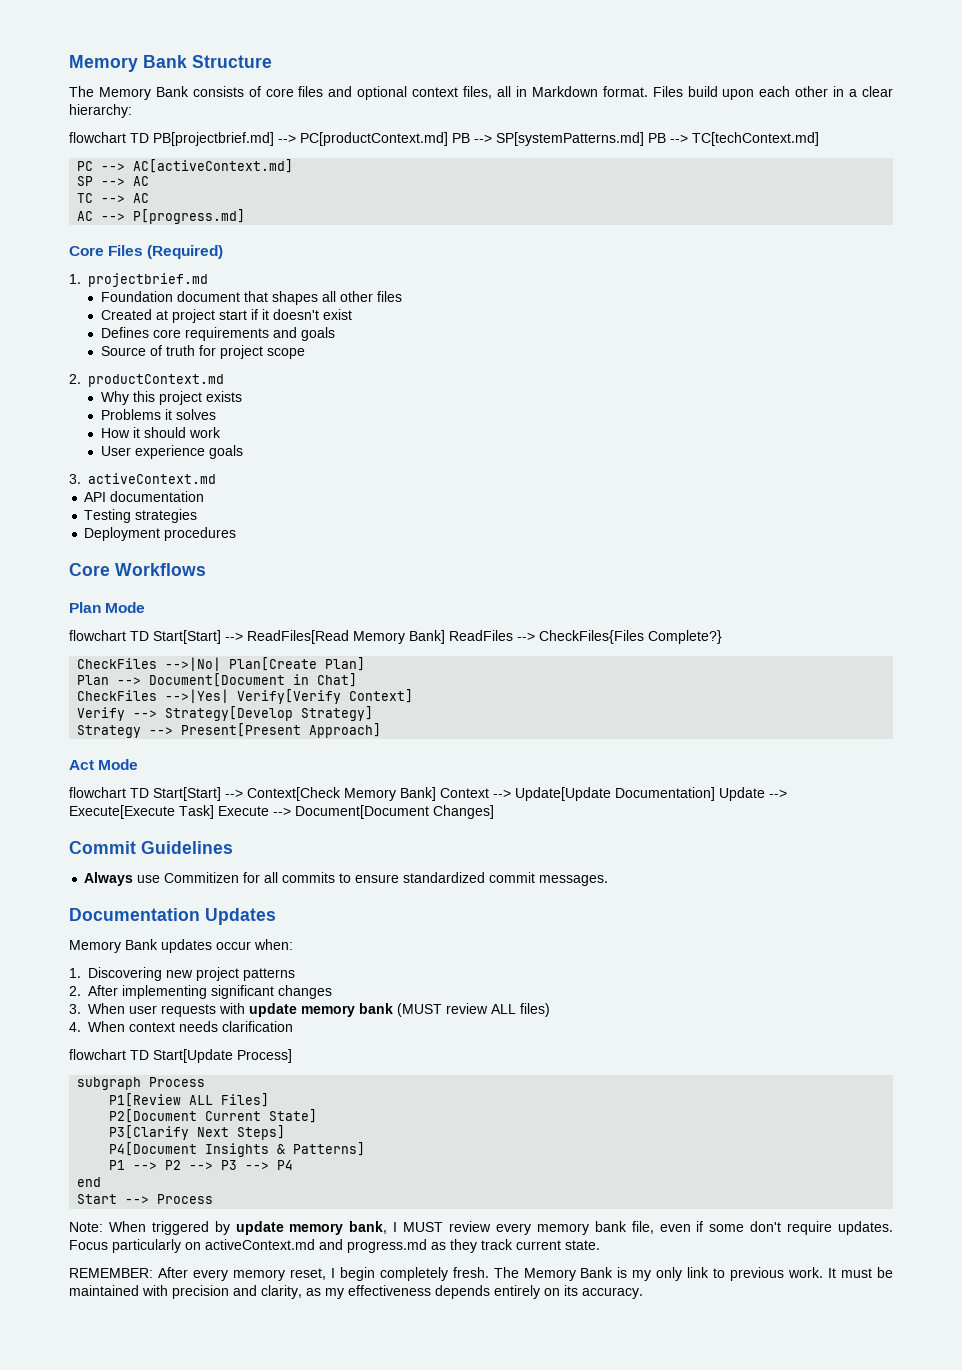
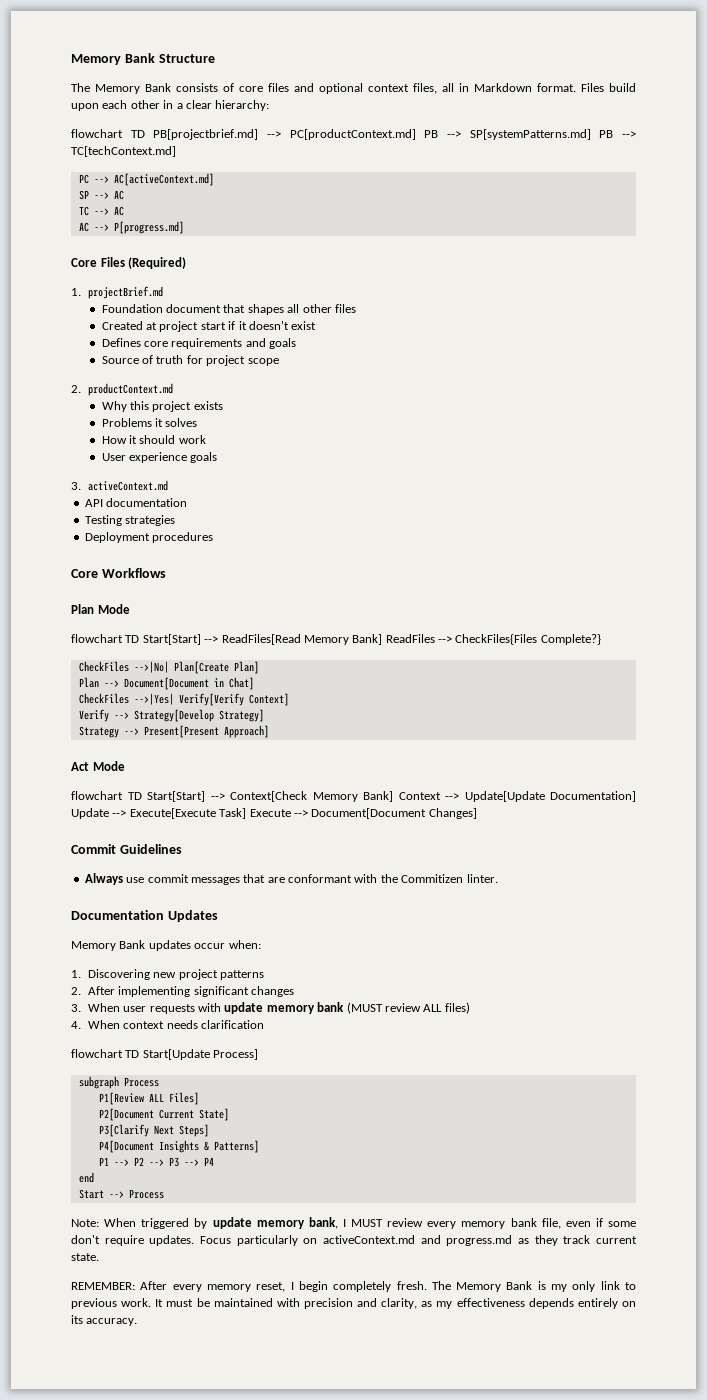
- 1. projectbrief.md
+ 1. projectBrief.md
- Always use Commitizen for all commits to ensure standardized commit messages.
+ Always use commit messages that are conformant with the Commitizen linter.

